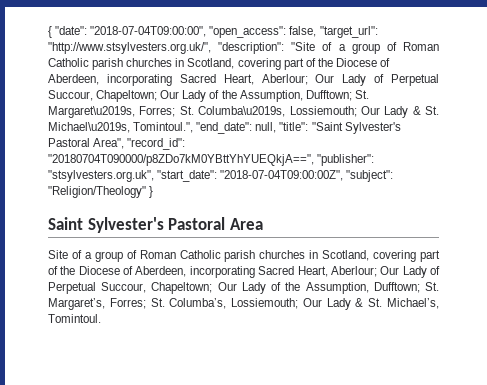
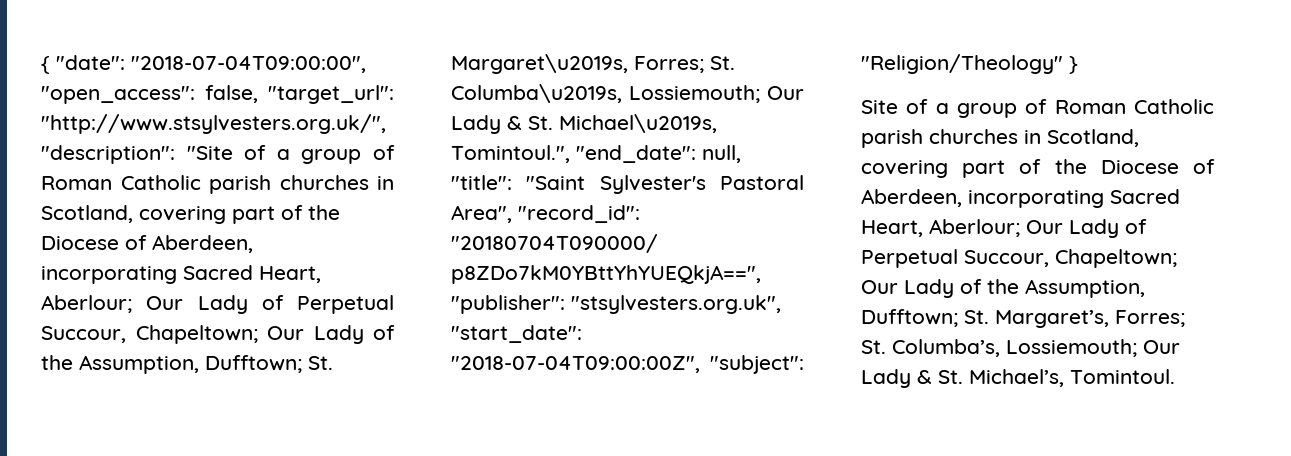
- Saint Sylvester's Pastoral Area

